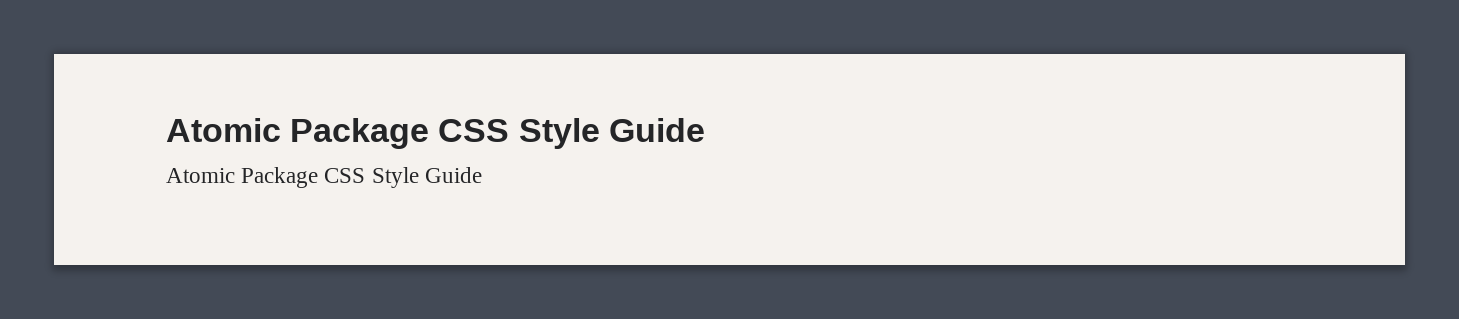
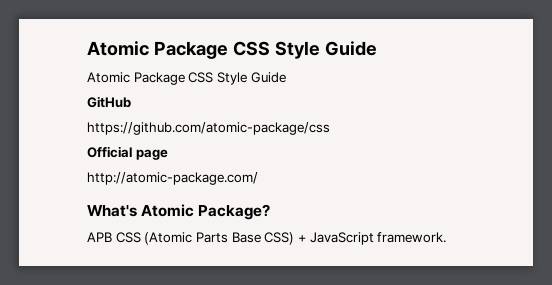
+ GitHub
+ https://github.com/atomic-package/css
+ Official page
+ http://atomic-package.com/
+ What's Atomic Package?
+ APB CSS (Atomic Parts Base CSS) + JavaScript framework.

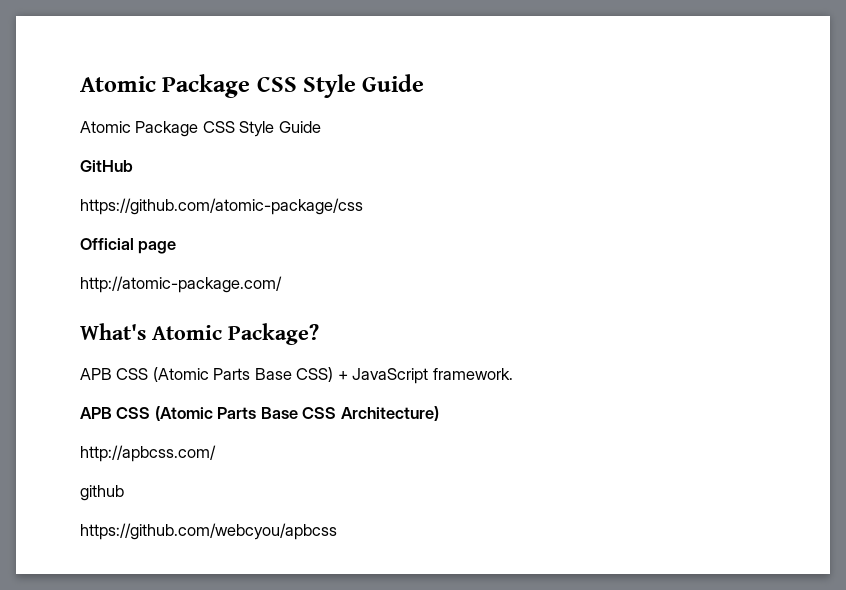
+ APB CSS (Atomic Parts Base CSS Architecture)
+ http://apbcss.com/
+ github
+ https://github.com/webcyou/apbcss

